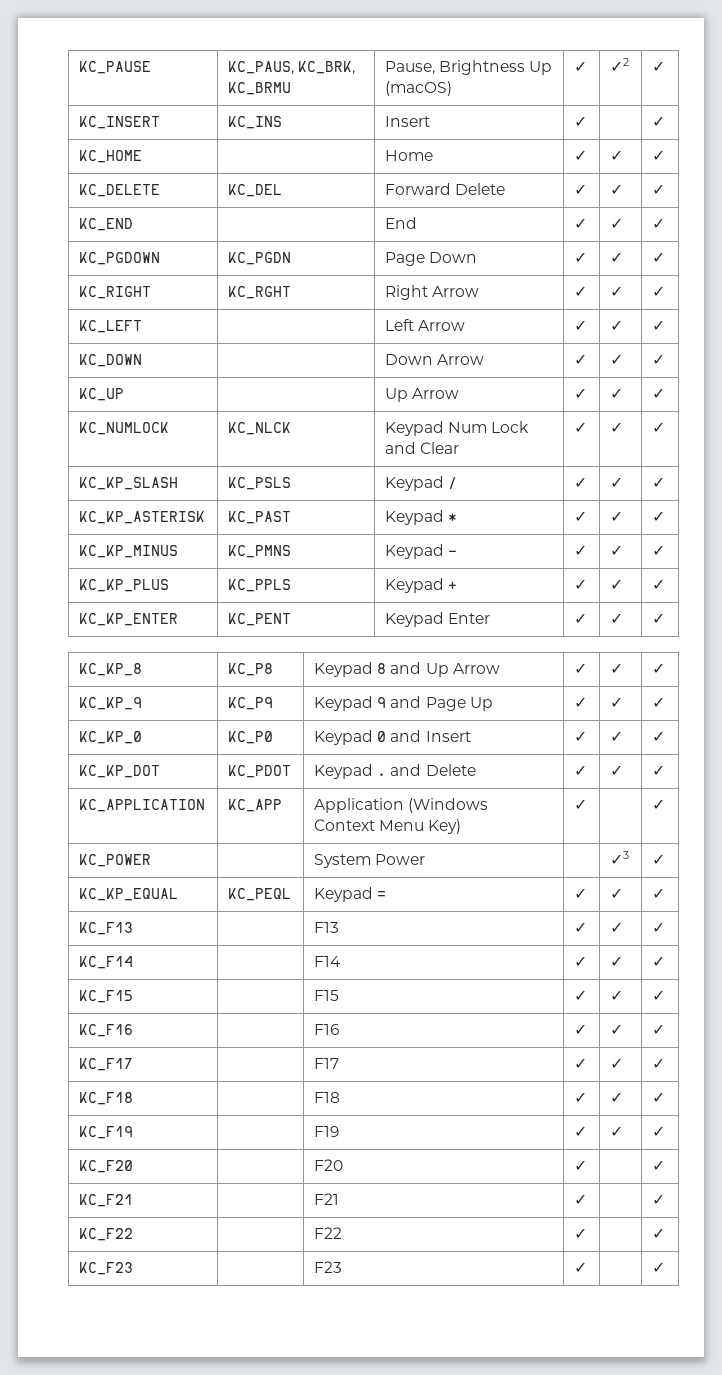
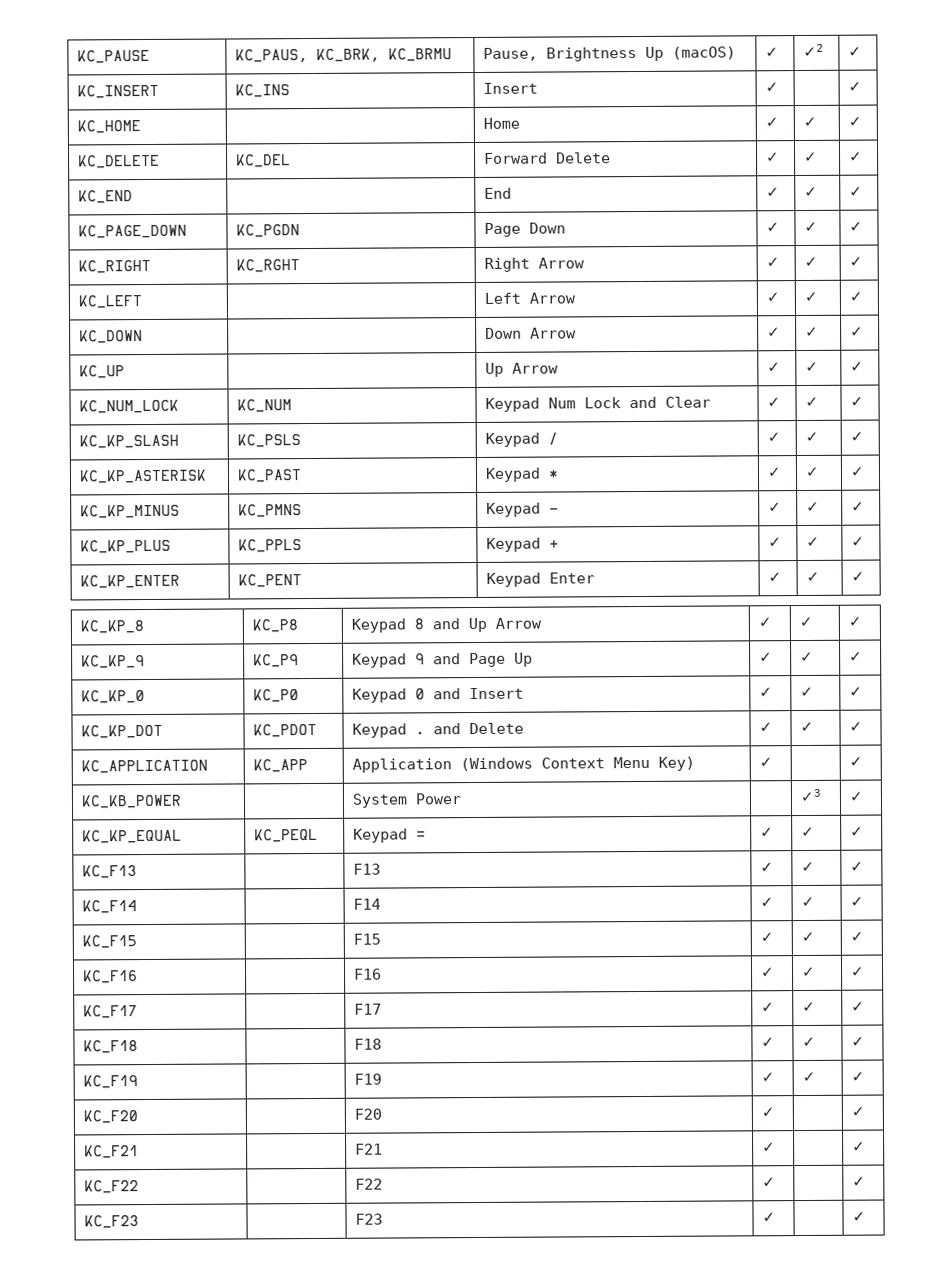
- KC_PGDOWN | KC_PGDN | Page Down | ✓ | ✓ | ✓
+ KC_PAGE_DOWN | KC_PGDN | Page Down | ✓ | ✓ | ✓
- KC_NUMLOCK | KC_NLCK | Keypad Num Lock and Clear | ✓ | ✓ | ✓
+ KC_NUM_LOCK | KC_NUM | Keypad Num Lock and Clear | ✓ | ✓ | ✓
- KC_POWER | | System Power | | ✓3 | ✓
+ KC_KB_POWER | | System Power | | ✓3 | ✓

